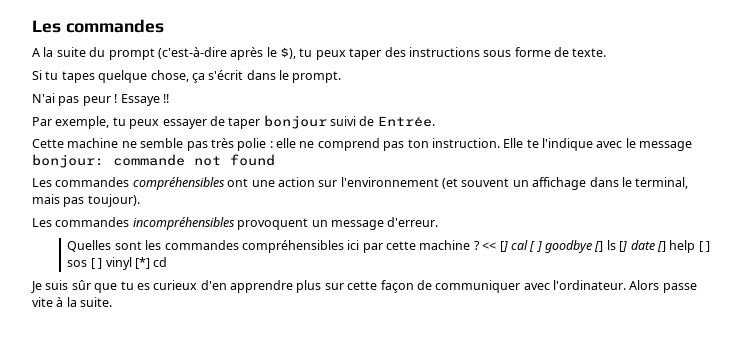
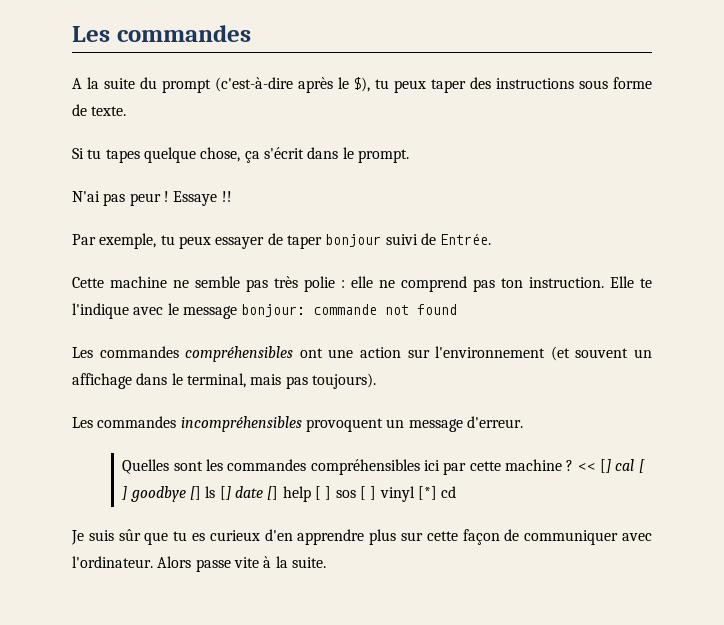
- Les commandes compréhensibles ont une action sur l'environnement (et souvent un affichage dans le terminal, mais pas toujour).
+ Les commandes compréhensibles ont une action sur l'environnement (et souvent un affichage dans le terminal, mais pas toujours).

